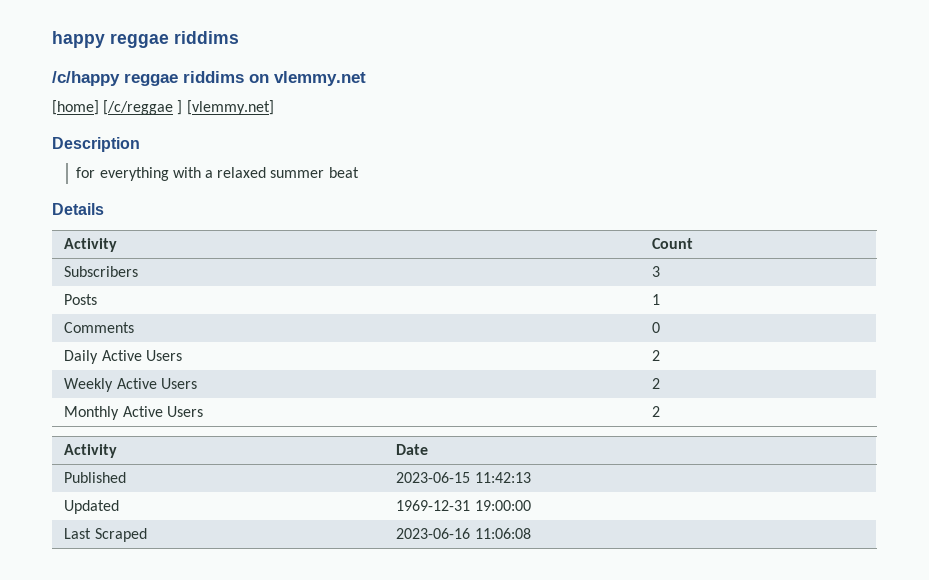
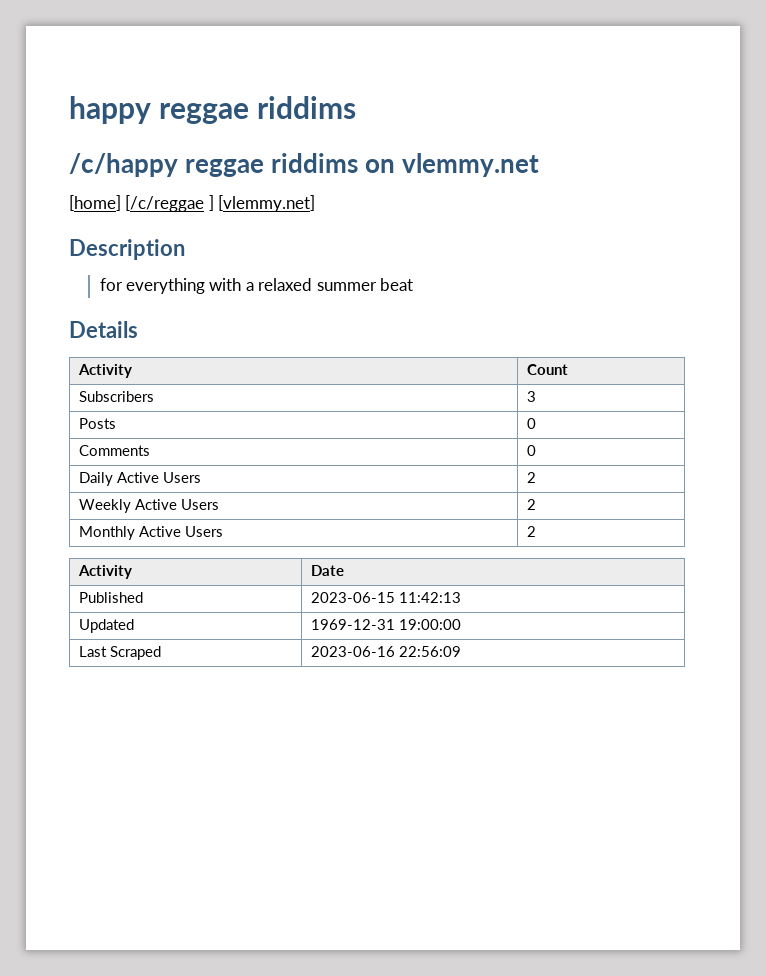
- Posts | 1
+ Posts | 0
- Last Scraped | 2023-06-16 11:06:08
+ Last Scraped | 2023-06-16 22:56:09

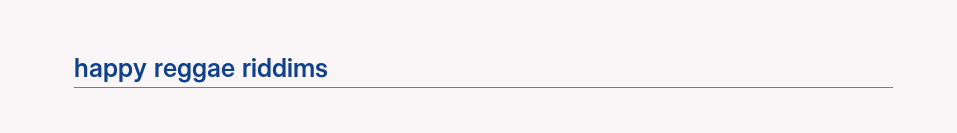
- /c/happy reggae riddims on vlemmy.net
- [home] [/c/reggae ] [vlemmy.net]
- Description
- for everything with a relaxed summer beat
- Details
- Activity | Count
- Subscribers | 3
- Posts | 0
- Comments | 0
- Daily Active Users | 2
- Weekly Active Users | 2
- Monthly Active Users | 2
- Activity | Date
- Published | 2023-06-15 11:42:13
- Updated | 1969-12-31 19:00:00
- Last Scraped | 2023-06-16 22:56:09

